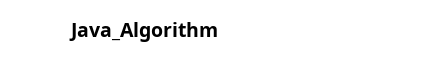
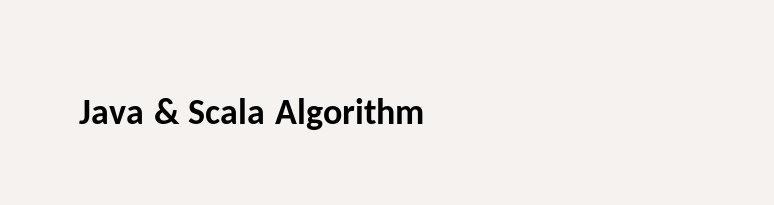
- Java_Algorithm
+ Java & Scala Algorithm

